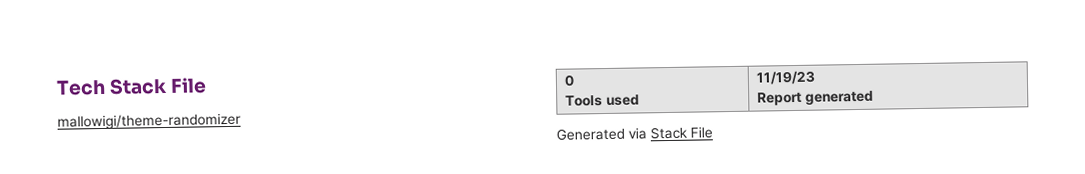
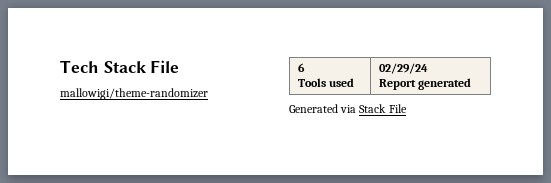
- 0
- Tools used | 11/19/23
+ 6
+ Tools used | 02/29/24

